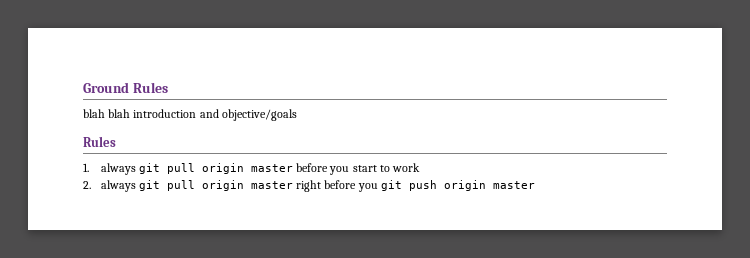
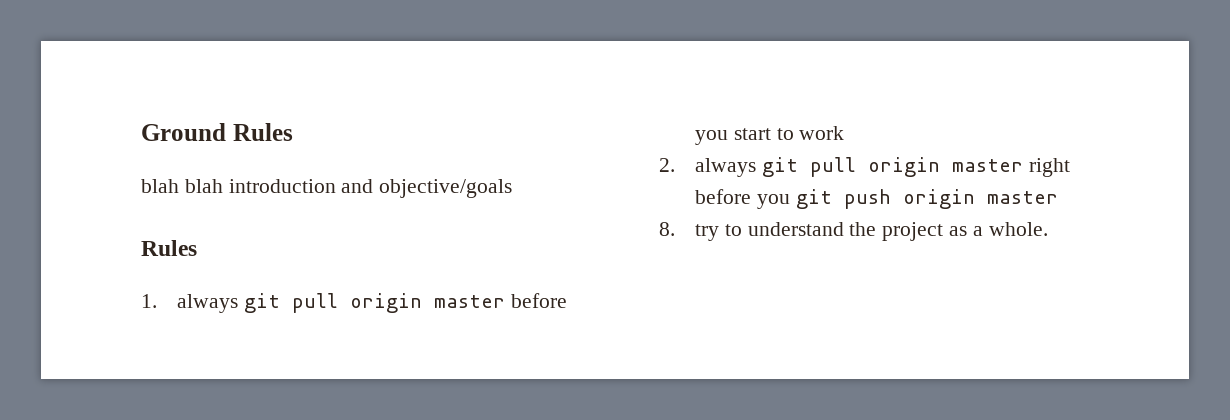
+ 8. try to understand the project as a whole.

